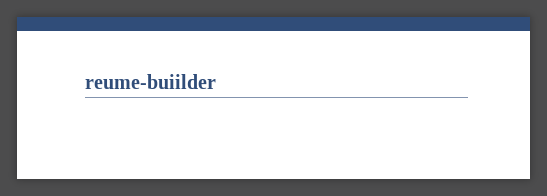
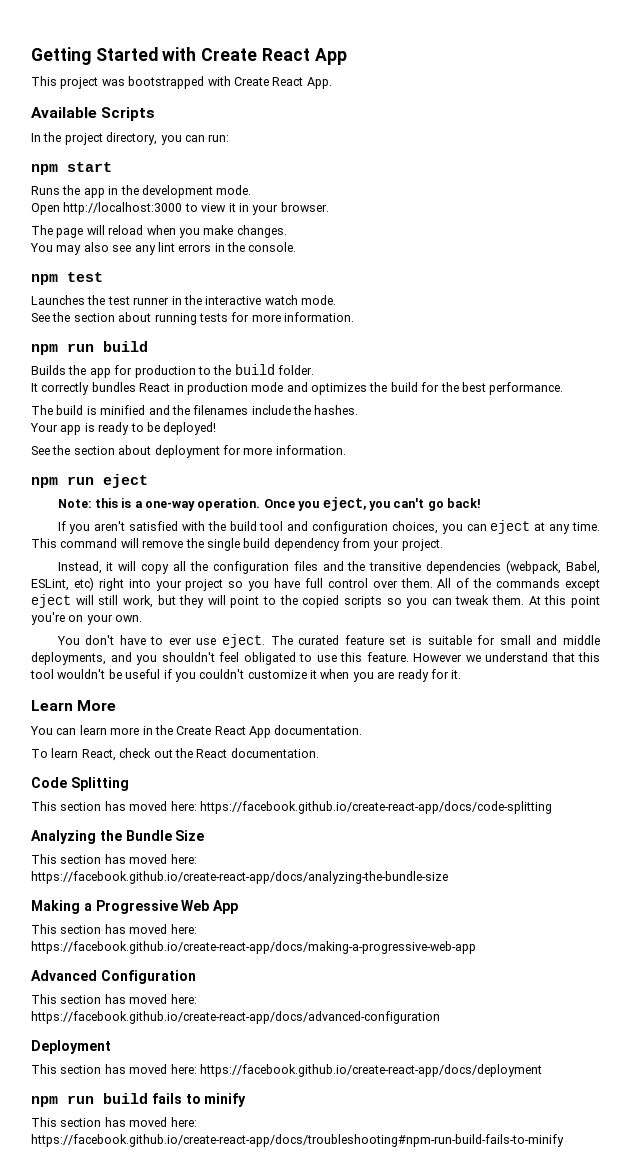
- reume-buiilder
+ Getting Started with Create React App
+ This project was bootstrapped with Create React App.
+ Available Scripts
+ In the project directory, you can run:
+ npm start
+ Runs the app in the development mode.
+ Open http://localhost:3000 to view it in your browser.
+ The page will reload when you make changes.
+ You may also see any lint errors in the console.
+ npm test
+ Launches the test runner in the interactive watch mode.
+ See the section about running tests for more information.
+ npm run build
+ Builds the app for production to the build folder.
+ It correctly bundles React in production mode and optimizes the build for the best performance.
+ The build is minified and the filenames include the hashes.
+ Your app is ready to be deployed!
+ See the section about deployment for more information.
+ npm run eject
+ Note: this is a one-way operation. Once you eject, you can't go back!
+ If you aren't satisfied with the build tool and configuration choices, you can eject at any time. This command will remove the single build dependency from your project.
+ Instead, it will copy all the configuration files and the transitive dependencies (webpack, Babel, ESLint, etc) right into your project so you have full control over them. All of the commands except eject will still work, but they will point to the copied scripts so you can tweak them. At this point you're on your own.
+ You don't have to ever use eject. The curated feature set is suitable for small and middle deployments, and you shouldn't feel obligated to use this feature. However we understand that this tool wouldn't be useful if you couldn't customize it when you are ready for it.
+ Learn More
+ You can learn more in the Create React App documentation.
+ To learn React, check out the React documentation.
+ Code Splitting
+ This section has moved here: https://facebook.github.io/create-react-app/docs/code-splitting
+ Analyzing the Bundle Size
+ This section has moved here: https://facebook.github.io/create-react-app/docs/analyzing-the-bundle-size
+ Making a Progressive Web App
+ This section has moved here: https://facebook.github.io/create-react-app/docs/making-a-progressive-web-app
+ Advanced Configuration
+ This section has moved here: https://facebook.github.io/create-react-app/docs/advanced-configuration
+ Deployment
+ This section has moved here: https://facebook.github.io/create-react-app/docs/deployment
+ npm run build fails to minify
+ This section has moved here: https://facebook.github.io/create-react-app/docs/troubleshooting#npm-run-build-fails-to-minify

